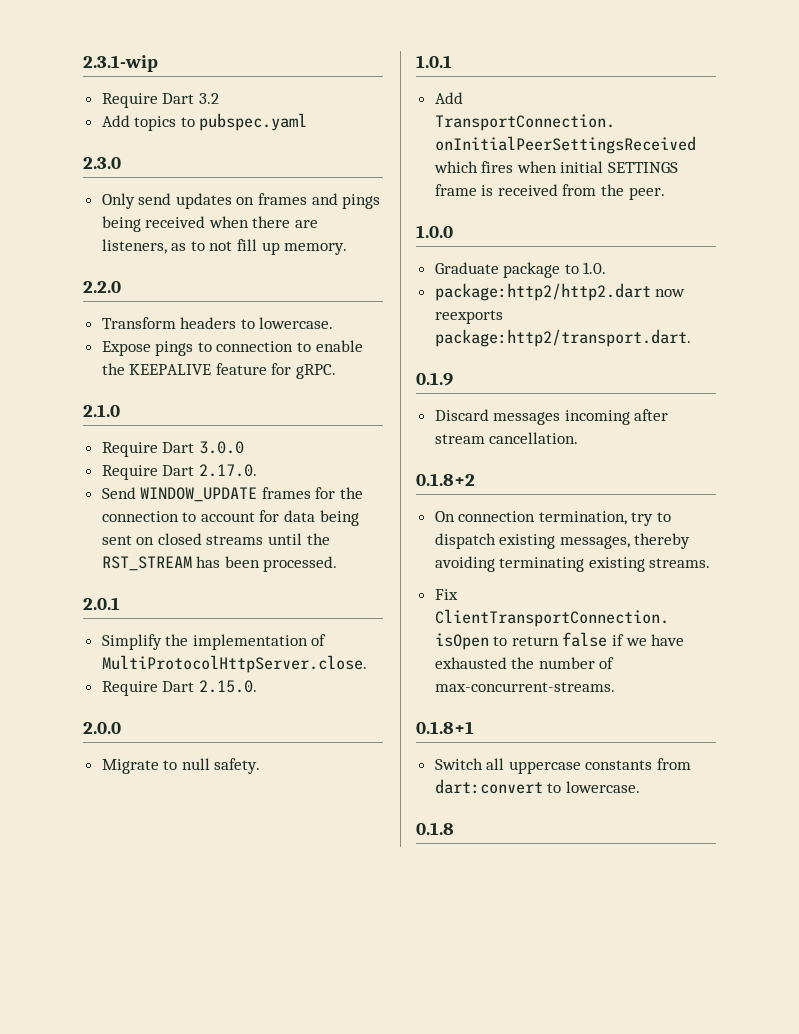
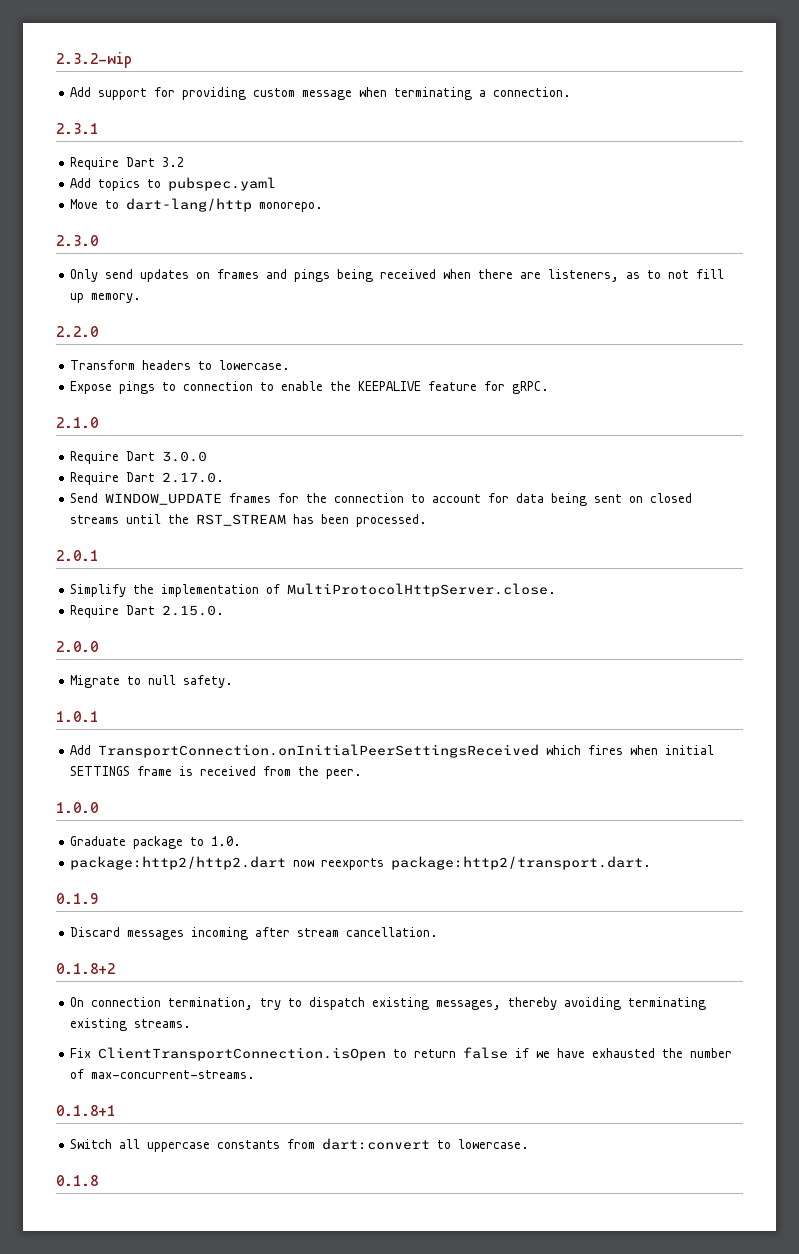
- 2.3.1-wip
+ 2.3.2-wip
+ Add support for providing custom message when terminating a connection.
+ 2.3.1
+ Move to dart-lang/http monorepo.

